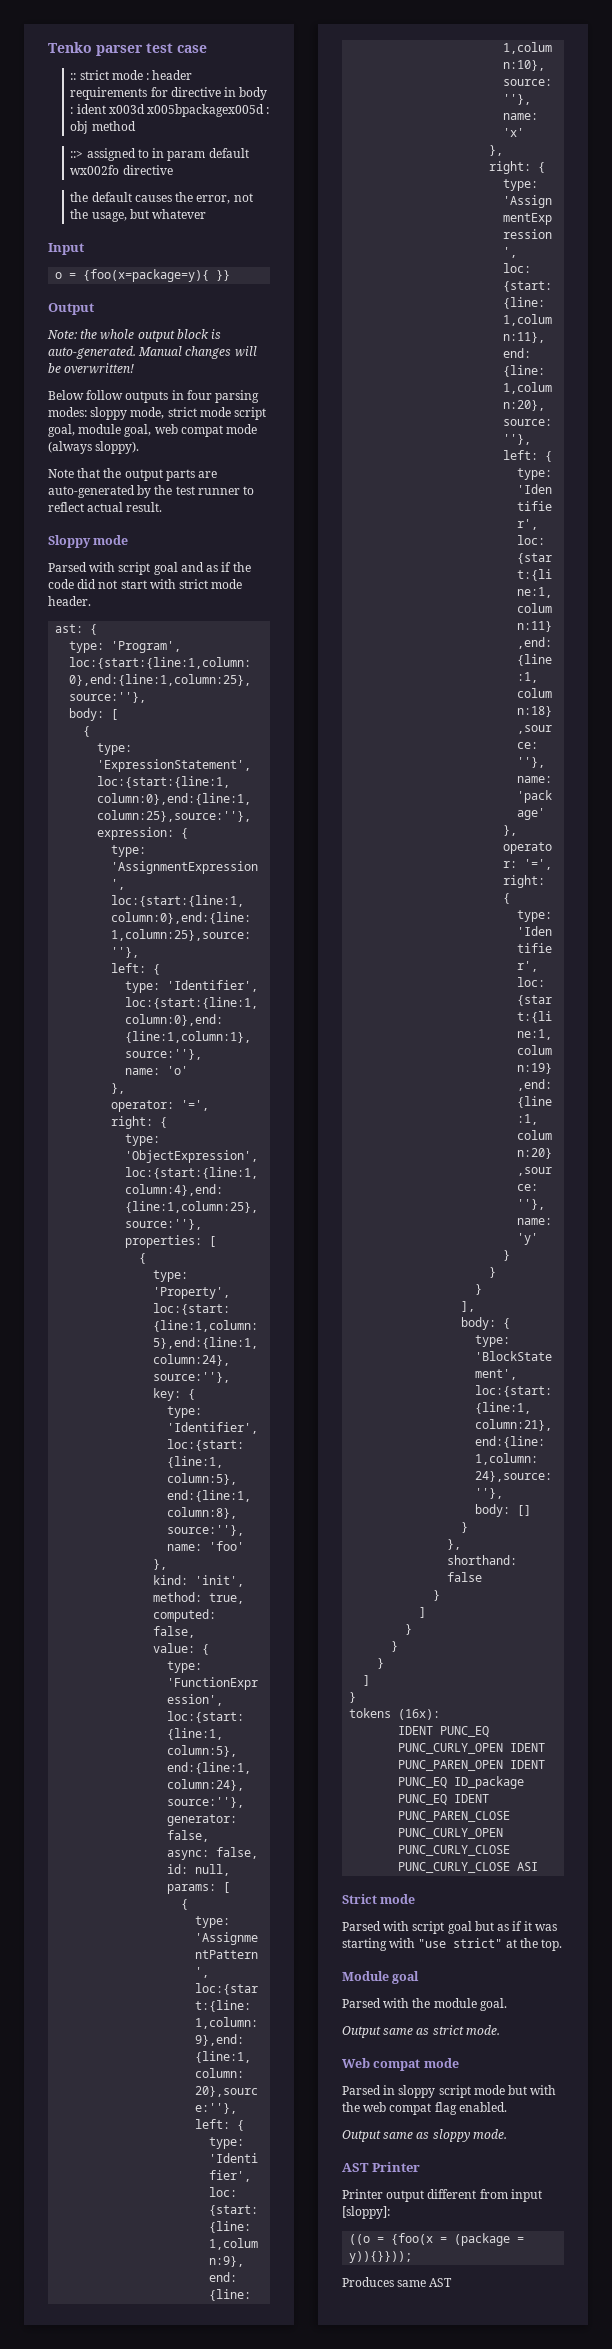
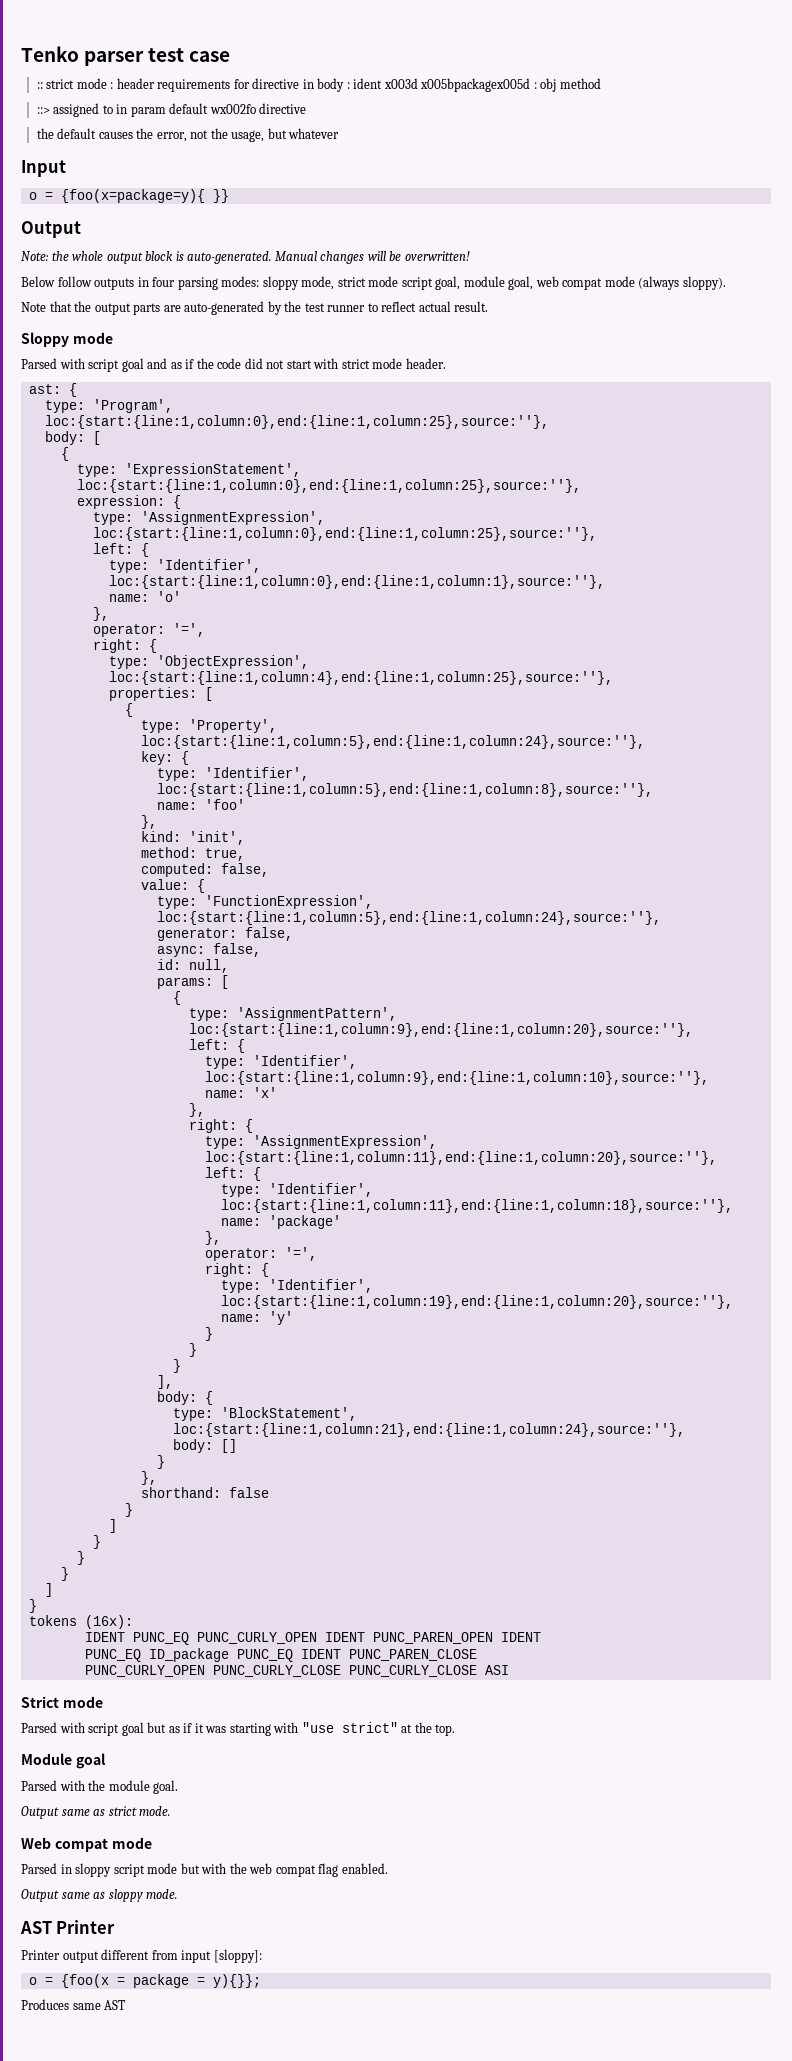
- ((o = {foo(x = (package = y)){}}));
+ o = {foo(x = package = y){}};

